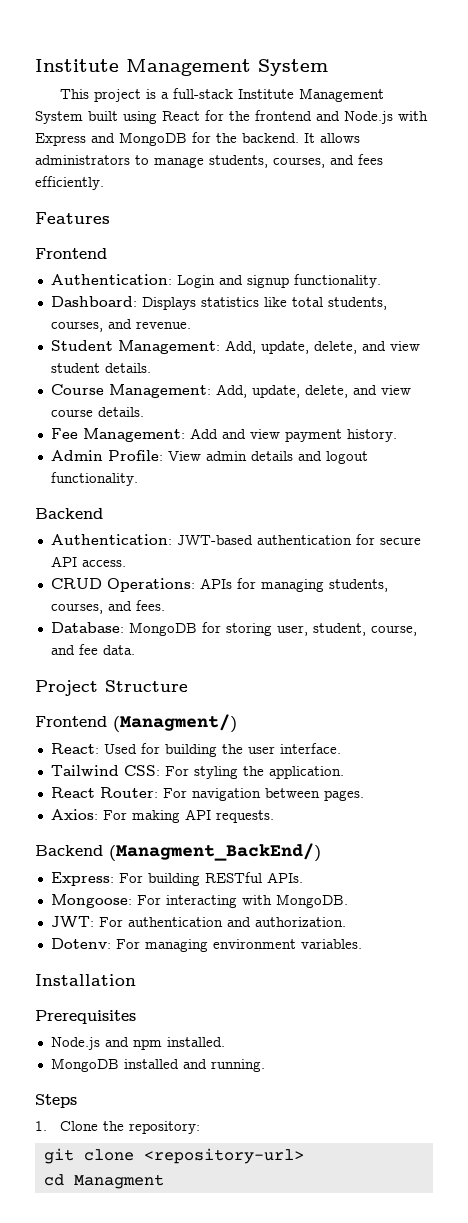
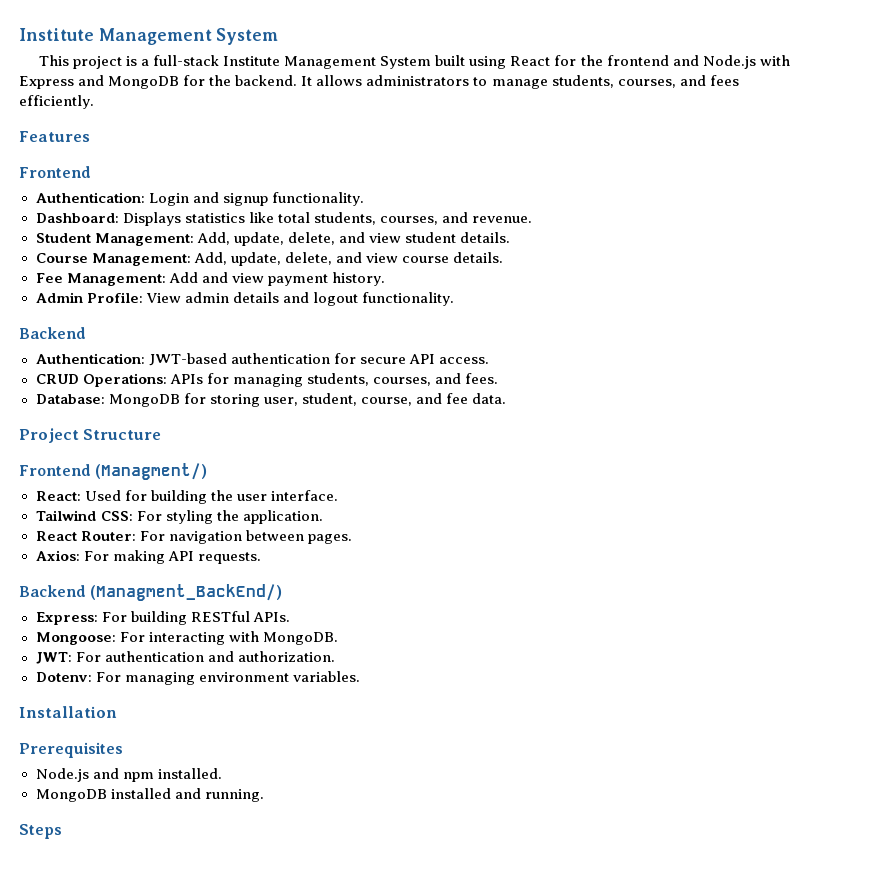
- 1. Clone the repository:
- git clone <repository-url>
- cd Managment

